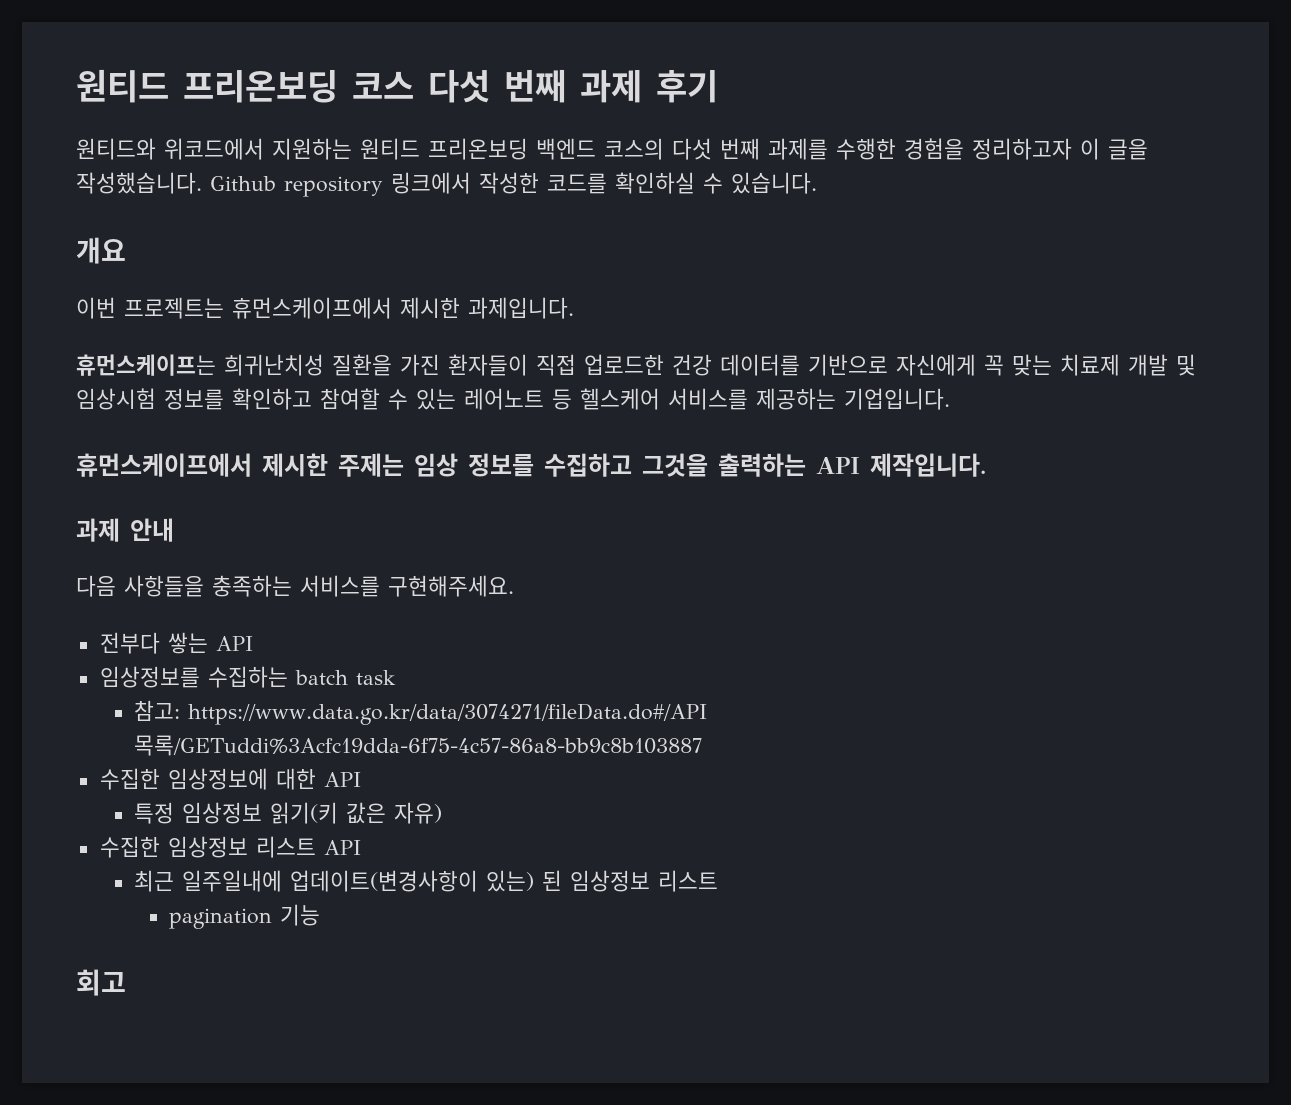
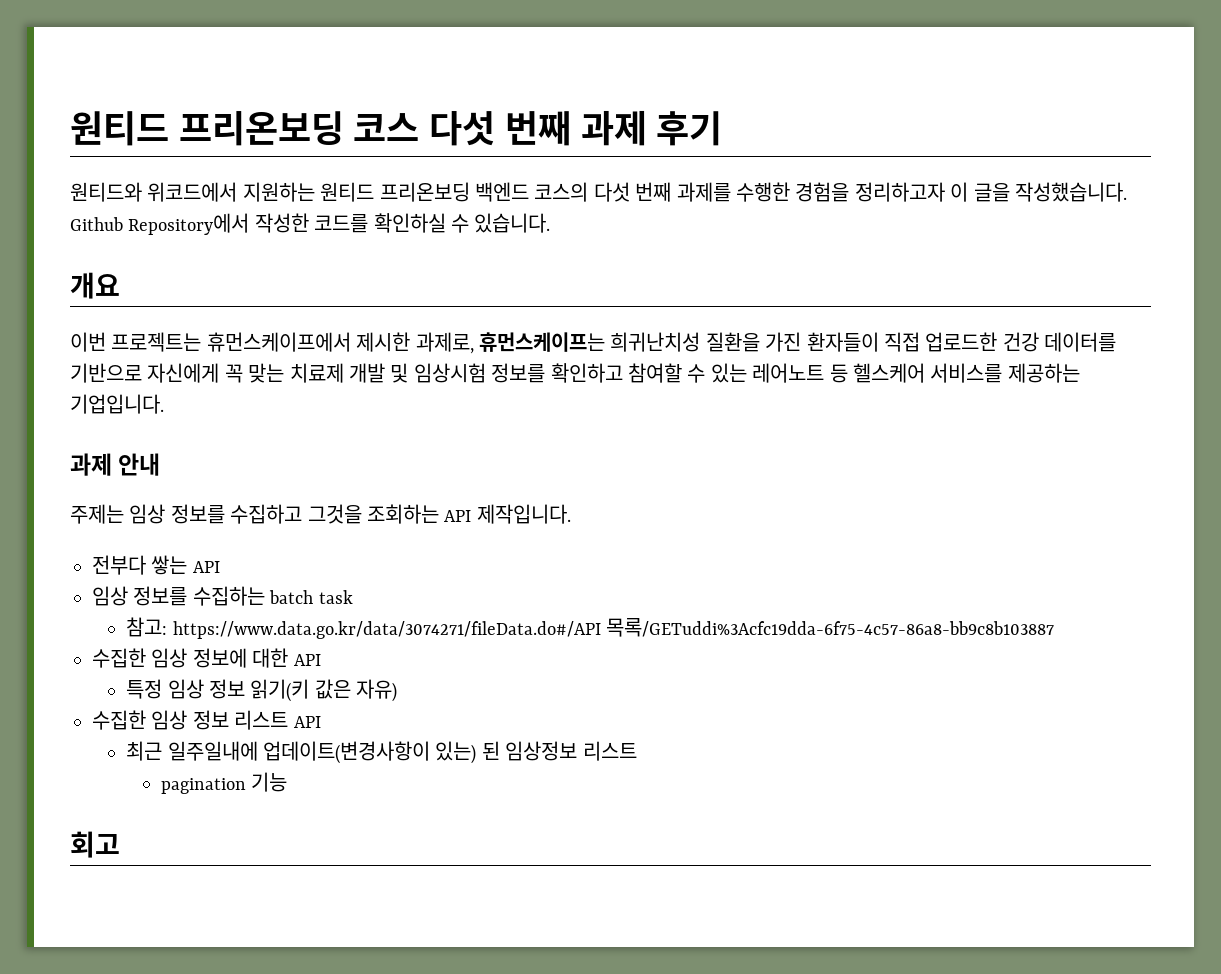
- Github repository 링크에서 작성한 코드를 확인하실 수 있습니다.
+ Github Repository에서 작성한 코드를 확인하실 수 있습니다.
- 이번 프로젝트는 휴먼스케이프에서 제시한 과제입니다.
- 휴먼스케이프는 희귀난치성 질환을 가진 환자들이 직접 업로드한 건강 데이터를 기반으로 자신에게 꼭 맞는 치료제 개발 및 임상시험 정보를 확인하고 참여할 수 있는 레어노트 등 헬스케어 서비스를 제공하는 기업입니다.
+ 이번 프로젝트는 휴먼스케이프에서 제시한 과제로, 휴먼스케이프는 희귀난치성 질환을 가진 환자들이 직접 업로드한 건강 데이터를 기반으로 자신에게 꼭 맞는 치료제 개발 및 임상시험 정보를 확인하고 참여할 수 있는 레어노트 등 헬스케어 서비스를 제공하는 기업입니다.
- 휴먼스케이프에서 제시한 주제는 임상 정보를 수집하고 그것을 출력하는 API 제작입니다.
+ 과제 안내
+ 주제는 임상 정보를 수집하고 그것을 조회하는 API 제작입니다.
- 과제 안내
- 다음 사항들을 충족하는 서비스를 구현해주세요.
- 임상정보를 수집하는 batch task
+ 임상 정보를 수집하는 batch task
- 수집한 임상정보에 대한 API
+ 수집한 임상 정보에 대한 API
- 특정 임상정보 읽기(키 값은 자유)
+ 특정 임상 정보 읽기(키 값은 자유)
- 수집한 임상정보 리스트 API
+ 수집한 임상 정보 리스트 API

